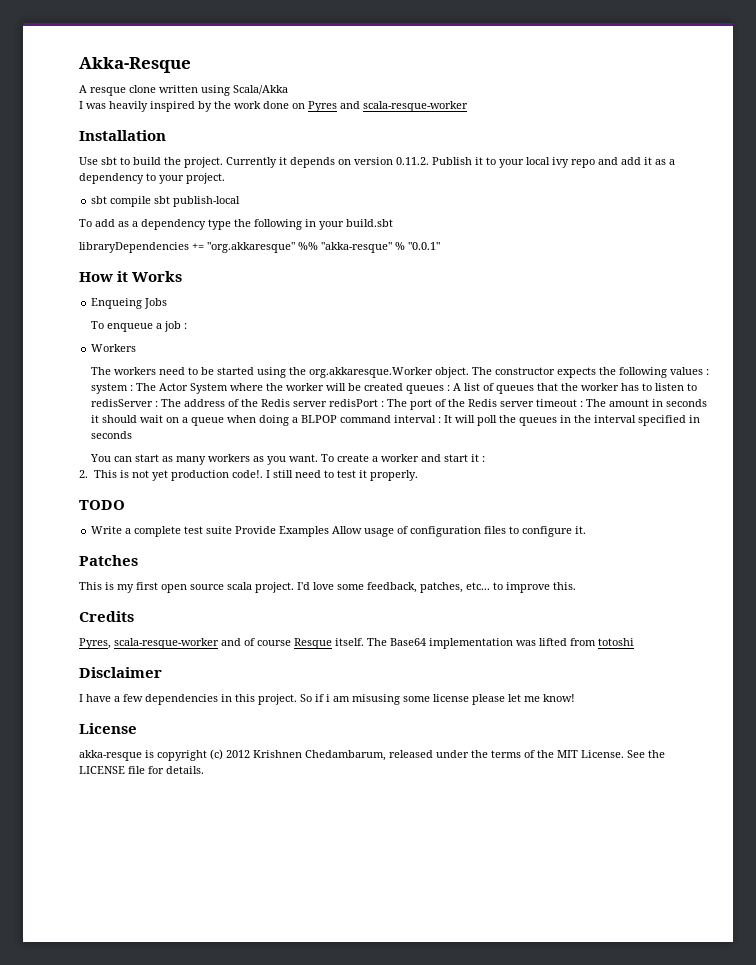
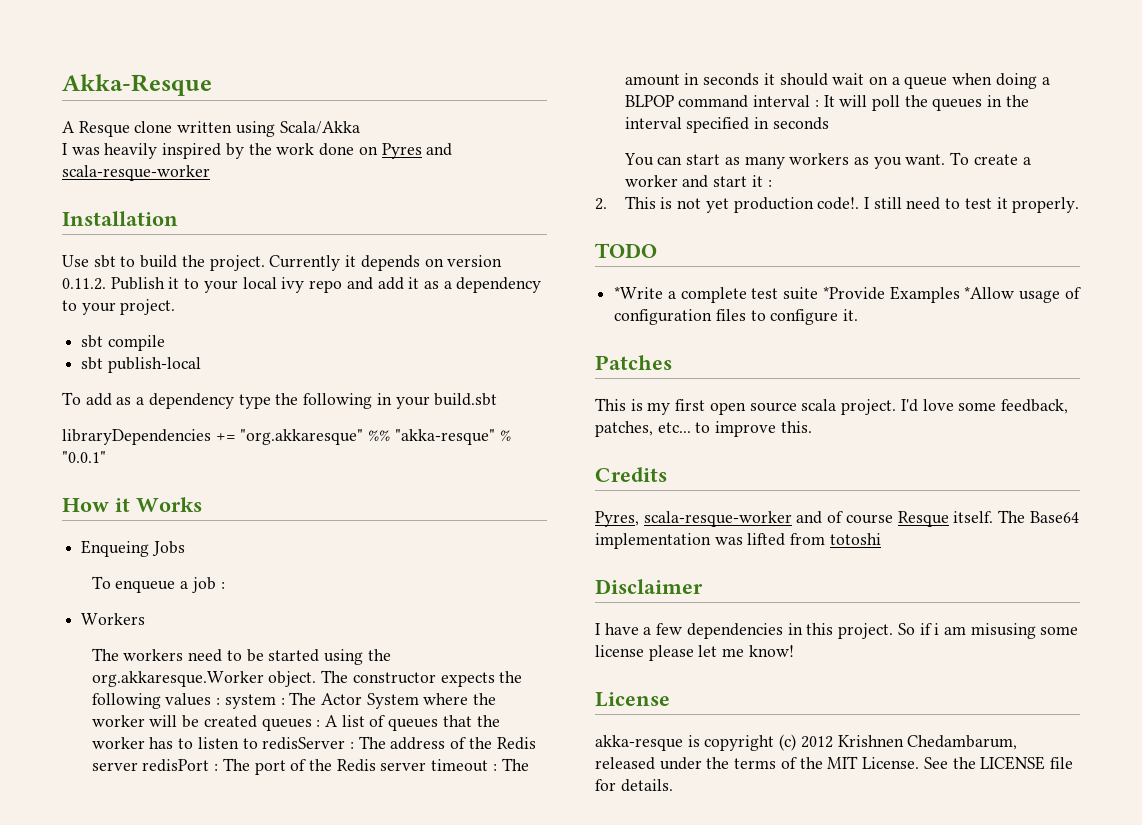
- A resque clone written using Scala/Akka
+ A Resque clone written using Scala/Akka
- sbt compile sbt publish-local
+ sbt compile
+ sbt publish-local
- Write a complete test suite Provide Examples Allow usage of configuration files to configure it.
+ *Write a complete test suite *Provide Examples *Allow usage of configuration files to configure it.

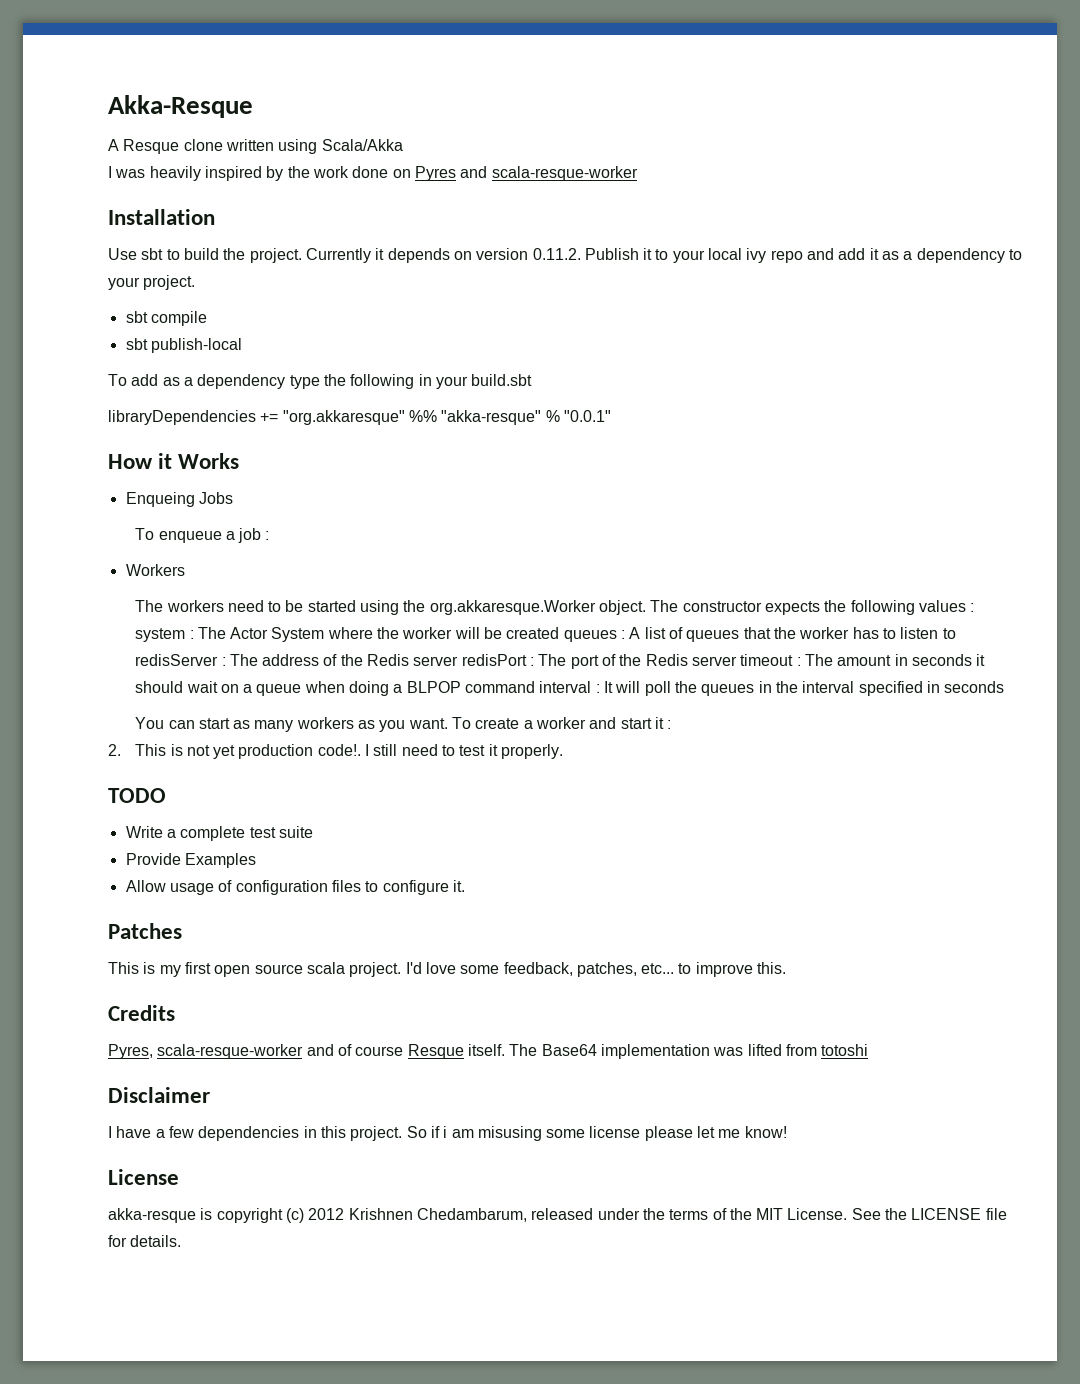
- *Write a complete test suite *Provide Examples *Allow usage of configuration files to configure it.
+ Write a complete test suite
+ Provide Examples
+ Allow usage of configuration files to configure it.

